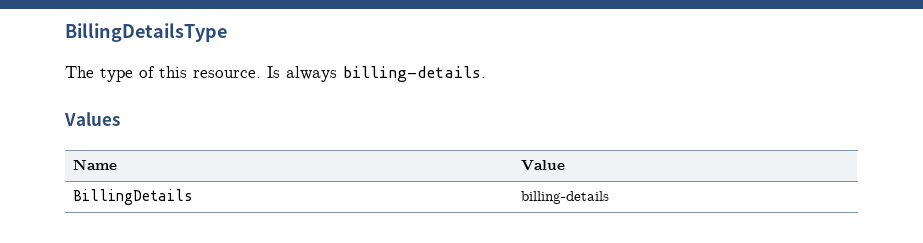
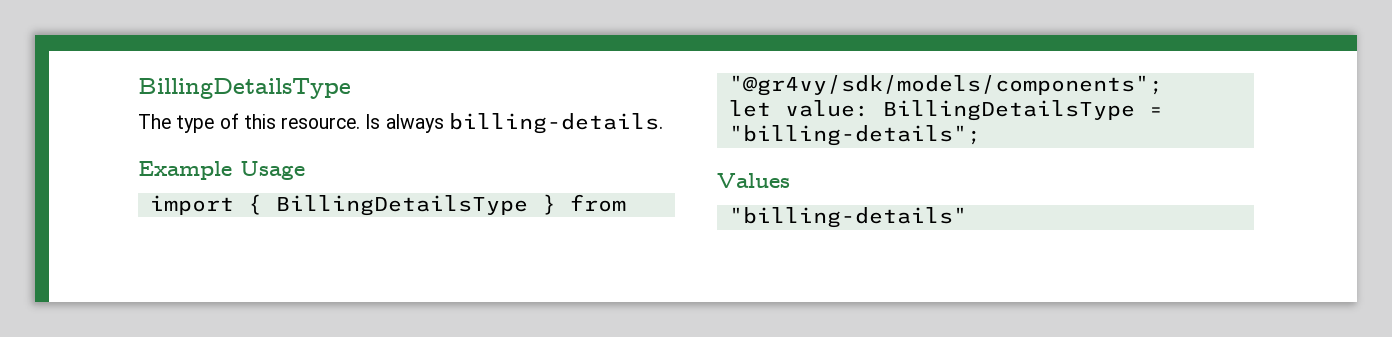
+ Example Usage
+ import { BillingDetailsType } from "@gr4vy/sdk/models/components";
+ let value: BillingDetailsType = "billing-details";
  Values
- Name | Value
- BillingDetails | billing-details
+ "billing-details"

